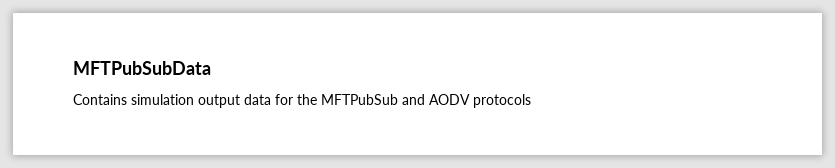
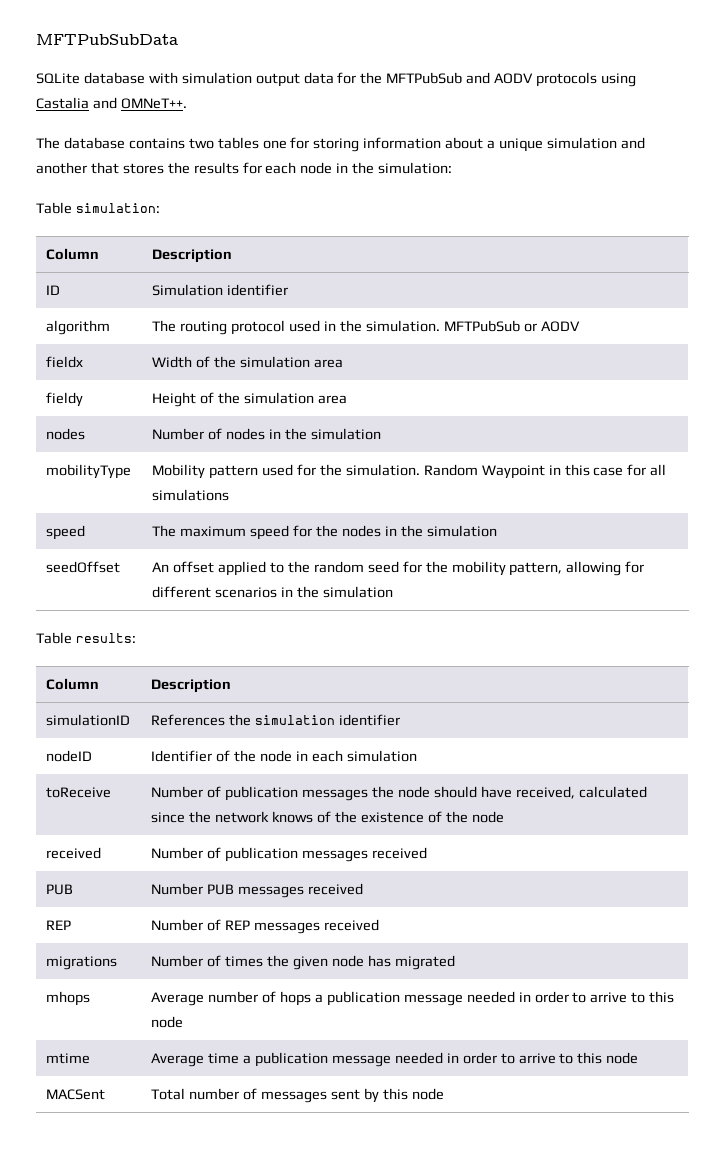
- Contains simulation output data for the MFTPubSub and AODV protocols
+ SQLite database with simulation output data for the MFTPubSub and AODV protocols using Castalia and OMNeT++.
+ The database contains two tables one for storing information about a unique simulation and another that stores the results for each node in the simulation:
+ Table simulation:
+ Column | Description
+ ID | Simulation identifier
+ algorithm | The routing protocol used in the simulation. MFTPubSub or AODV
+ fieldx | Width of the simulation area
+ fieldy | Height of the simulation area
+ nodes | Number of nodes in the simulation
+ mobilityType | Mobility pattern used for the simulation. Random Waypoint in this case for all simulations
+ speed | The maximum speed for the nodes in the simulation
+ seedOffset | An offset applied to the random seed for the mobility pattern, allowing for different scenarios in the simulation
+ Table results:
+ Column | Description
+ simulationID | References the simulation identifier
+ nodeID | Identifier of the node in each simulation
+ toReceive | Number of publication messages the node should have received, calculated since the network knows of the existence of the node
+ received | Number of publication messages received
+ PUB | Number PUB messages received
+ REP | Number of REP messages received
+ migrations | Number of times the given node has migrated
+ mhops | Average number of hops a publication message needed in order to arrive to this node
+ mtime | Average time a publication message needed in order to arrive to this node
+ MACSent | Total number of messages sent by this node

